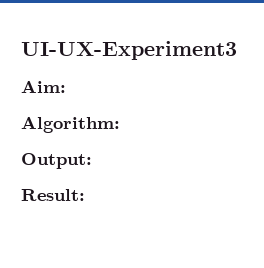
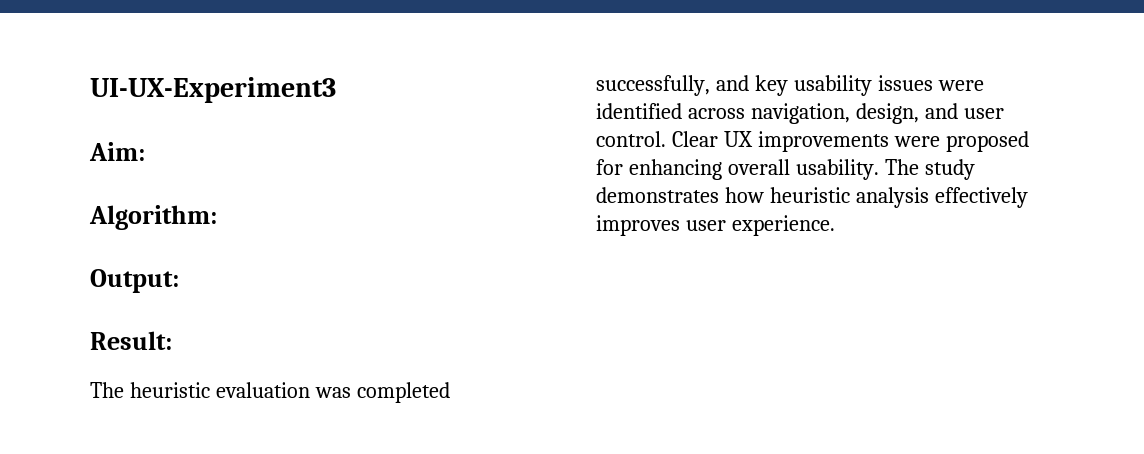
+ The heuristic evaluation was completed successfully, and key usability issues were identified across navigation, design, and user control. Clear UX improvements were proposed for enhancing overall usability. The study demonstrates how heuristic analysis effectively improves user experience.

